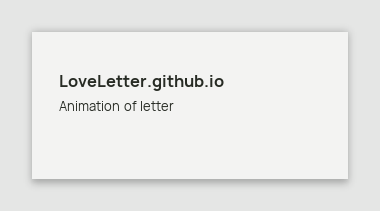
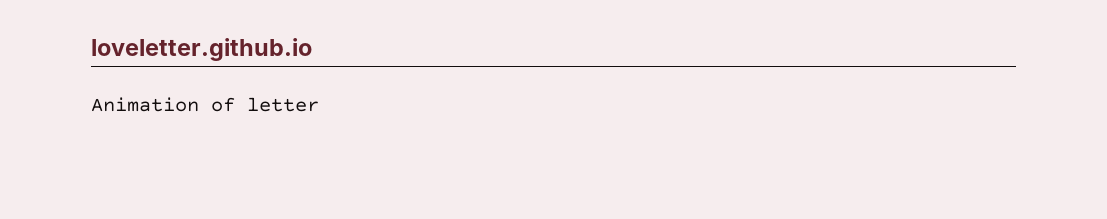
- LoveLetter.github.io
+ loveletter.github.io

